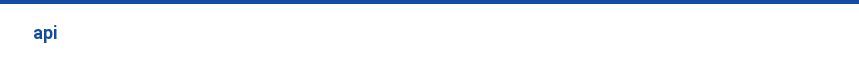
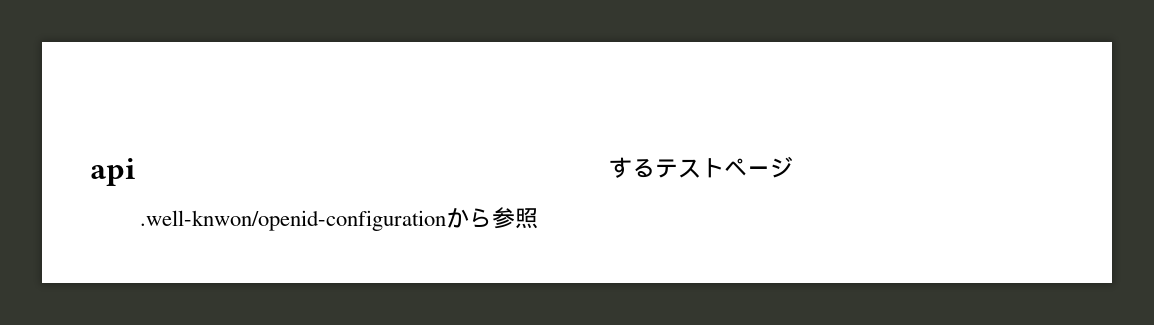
+ .well-knwon/openid-configurationから参照するテストページ

